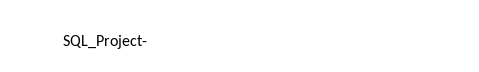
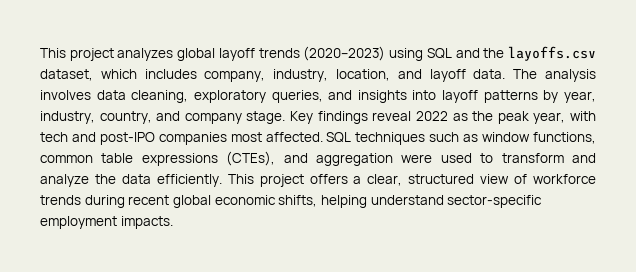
- SQL_Project-
+ This project analyzes global layoff trends (2020–2023) using SQL and the layoffs.csv dataset, which includes company, industry, location, and layoff data. The analysis involves data cleaning, exploratory queries, and insights into layoff patterns by year, industry, country, and company stage. Key findings reveal 2022 as the peak year, with tech and post-IPO companies most affected. SQL techniques such as window functions, common table expressions (CTEs), and aggregation were used to transform and analyze the data efficiently. This project offers a clear, structured view of workforce trends during recent global economic shifts, helping understand sector-specific employment impacts.

